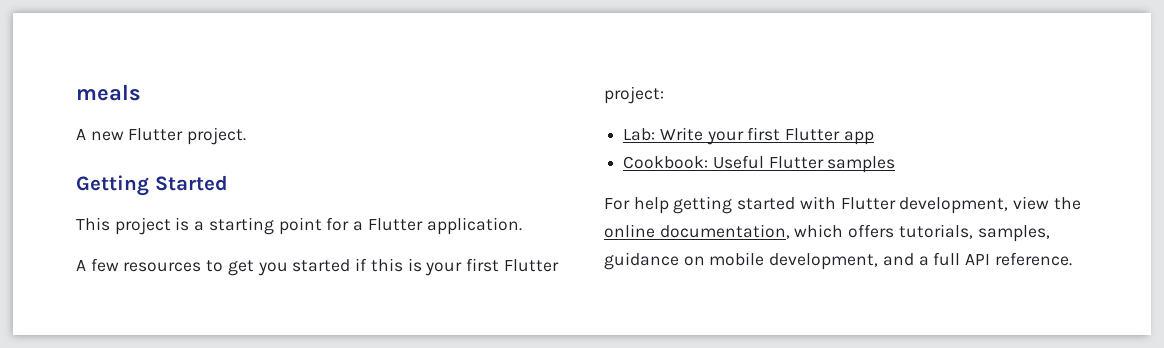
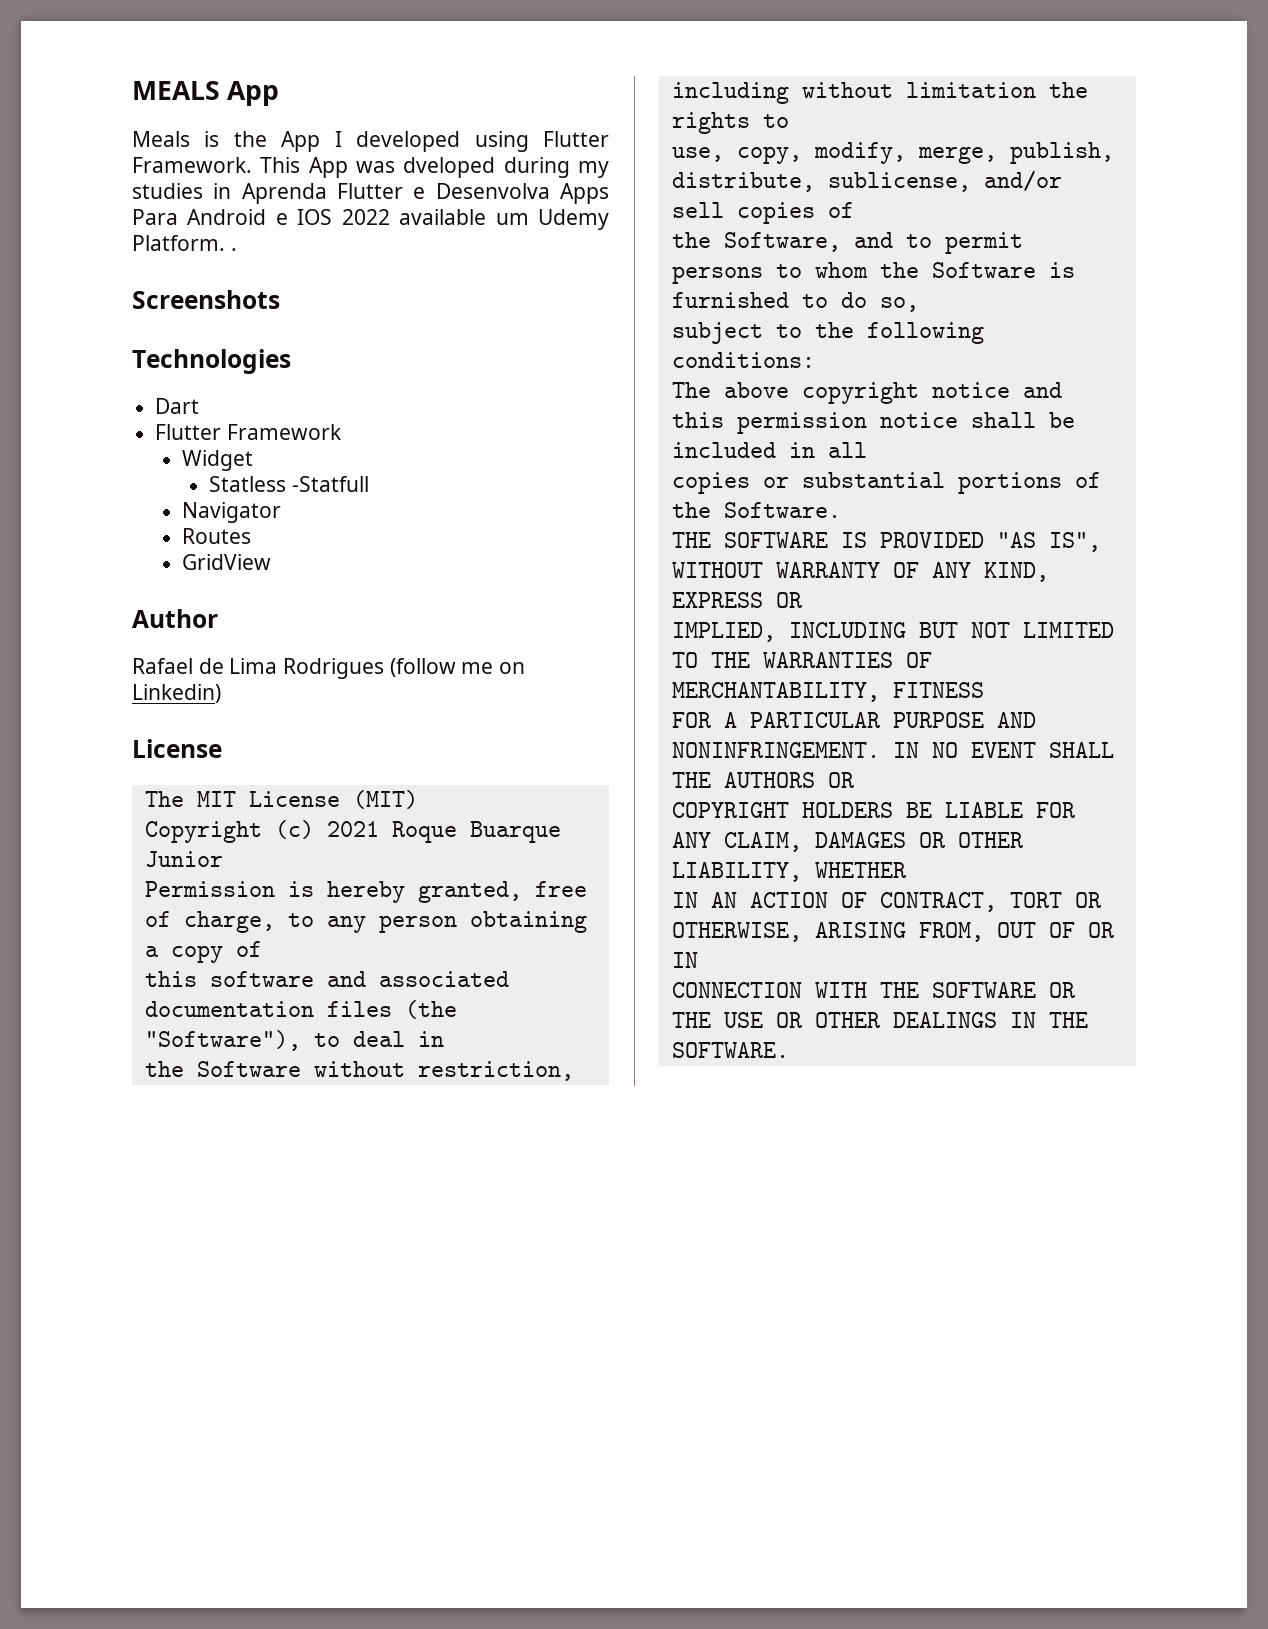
- meals
- A new Flutter project.
- Getting Started
- This project is a starting point for a Flutter application.
- A few resources to get you started if this is your first Flutter project:
- Lab: Write your first Flutter app
- Cookbook: Useful Flutter samples
- For help getting started with Flutter development, view the online documentation, which offers tutorials, samples, guidance on mobile development, and a full API reference.
+ MEALS App
+ Meals is the App I developed using Flutter Framework. This App was dveloped during my studies in Aprenda Flutter e Desenvolva Apps Para Android e IOS 2022 available um Udemy Platform. .
+ Screenshots
+ Technologies
+ Dart
+ Flutter Framework
+ Widget
+ Statless -Statfull
+ Navigator
+ Routes
+ GridView
+ Author
+ Rafael de Lima Rodrigues (follow me on Linkedin)
+ License
+ The MIT License (MIT)
+ Copyright (c) 2021 Roque Buarque Junior
+ Permission is hereby granted, free of charge, to any person obtaining a copy of
+ this software and associated documentation files (the "Software"), to deal in
+ the Software without restriction, including without limitation the rights to
+ use, copy, modify, merge, publish, distribute, sublicense, and/or sell copies of
+ the Software, and to permit persons to whom the Software is furnished to do so,
+ subject to the following conditions:
+ The above copyright notice and this permission notice shall be included in all
+ copies or substantial portions of the Software.
+ THE SOFTWARE IS PROVIDED "AS IS", WITHOUT WARRANTY OF ANY KIND, EXPRESS OR
+ IMPLIED, INCLUDING BUT NOT LIMITED TO THE WARRANTIES OF MERCHANTABILITY, FITNESS
+ FOR A PARTICULAR PURPOSE AND NONINFRINGEMENT. IN NO EVENT SHALL THE AUTHORS OR
+ COPYRIGHT HOLDERS BE LIABLE FOR ANY CLAIM, DAMAGES OR OTHER LIABILITY, WHETHER
+ IN AN ACTION OF CONTRACT, TORT OR OTHERWISE, ARISING FROM, OUT OF OR IN
+ CONNECTION WITH THE SOFTWARE OR THE USE OR OTHER DEALINGS IN THE SOFTWARE.

